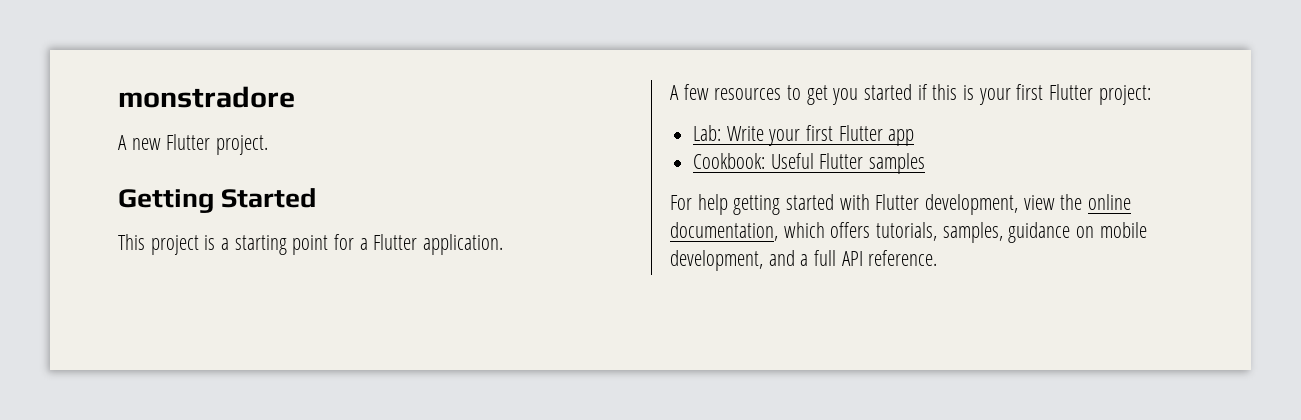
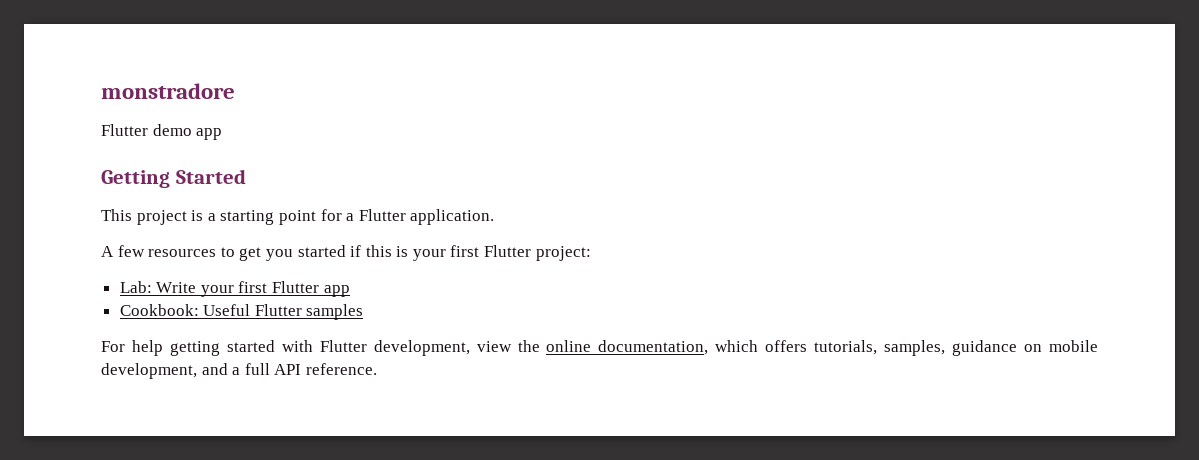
- A new Flutter project.
+ Flutter demo app

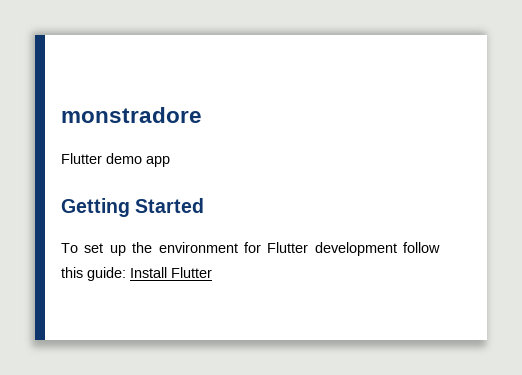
- This project is a starting point for a Flutter application.
- A few resources to get you started if this is your first Flutter project:
- Lab: Write your first Flutter app
- Cookbook: Useful Flutter samples
- For help getting started with Flutter development, view the online documentation, which offers tutorials, samples, guidance on mobile development, and a full API reference.
+ To set up the environment for Flutter development follow this guide: Install Flutter

